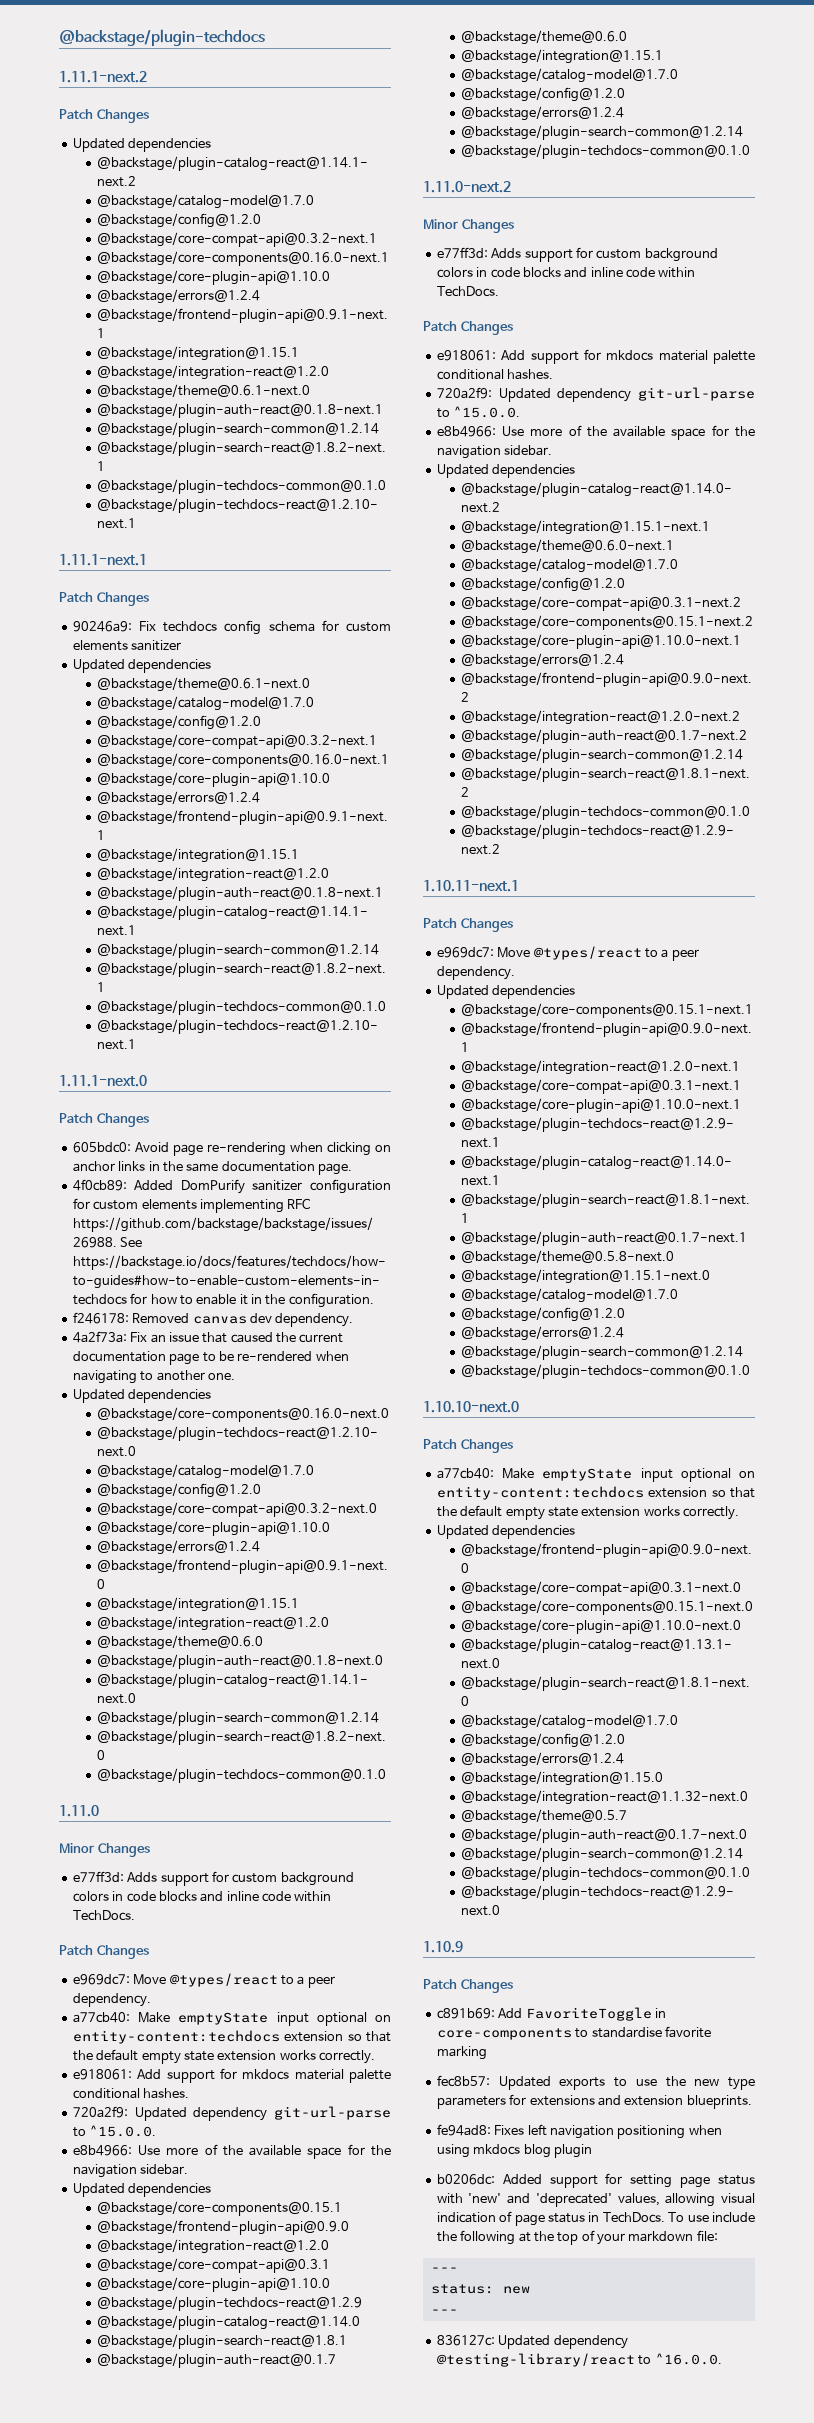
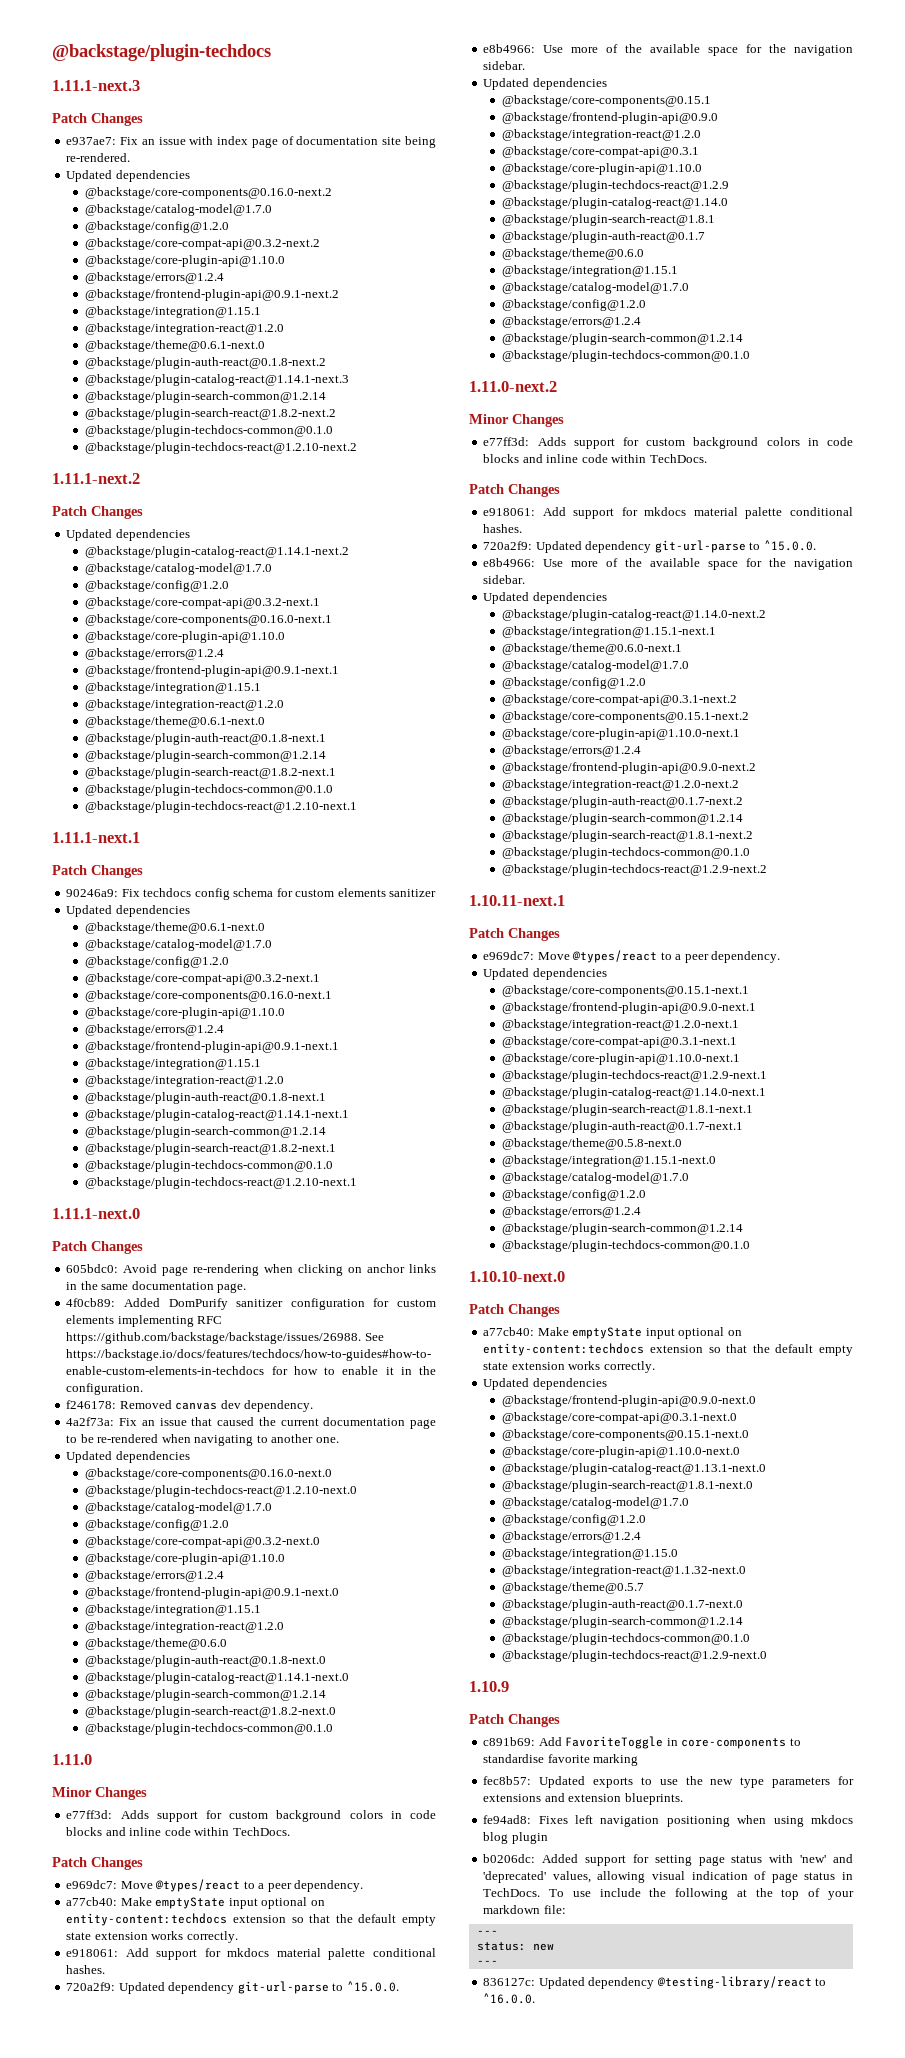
+ 1.11.1-next.3
+ Patch Changes
+ e937ae7: Fix an issue with index page of documentation site being re-rendered.
+ Updated dependencies
+ @backstage/core-components@0.16.0-next.2
+ @backstage/catalog-model@1.7.0
+ @backstage/config@1.2.0
+ @backstage/core-compat-api@0.3.2-next.2
+ @backstage/core-plugin-api@1.10.0
+ @backstage/errors@1.2.4
+ @backstage/frontend-plugin-api@0.9.1-next.2
+ @backstage/integration@1.15.1
+ @backstage/integration-react@1.2.0
+ @backstage/theme@0.6.1-next.0
+ @backstage/plugin-auth-react@0.1.8-next.2
+ @backstage/plugin-catalog-react@1.14.1-next.3
+ @backstage/plugin-search-common@1.2.14
+ @backstage/plugin-search-react@1.8.2-next.2
+ @backstage/plugin-techdocs-common@0.1.0
+ @backstage/plugin-techdocs-react@1.2.10-next.2

